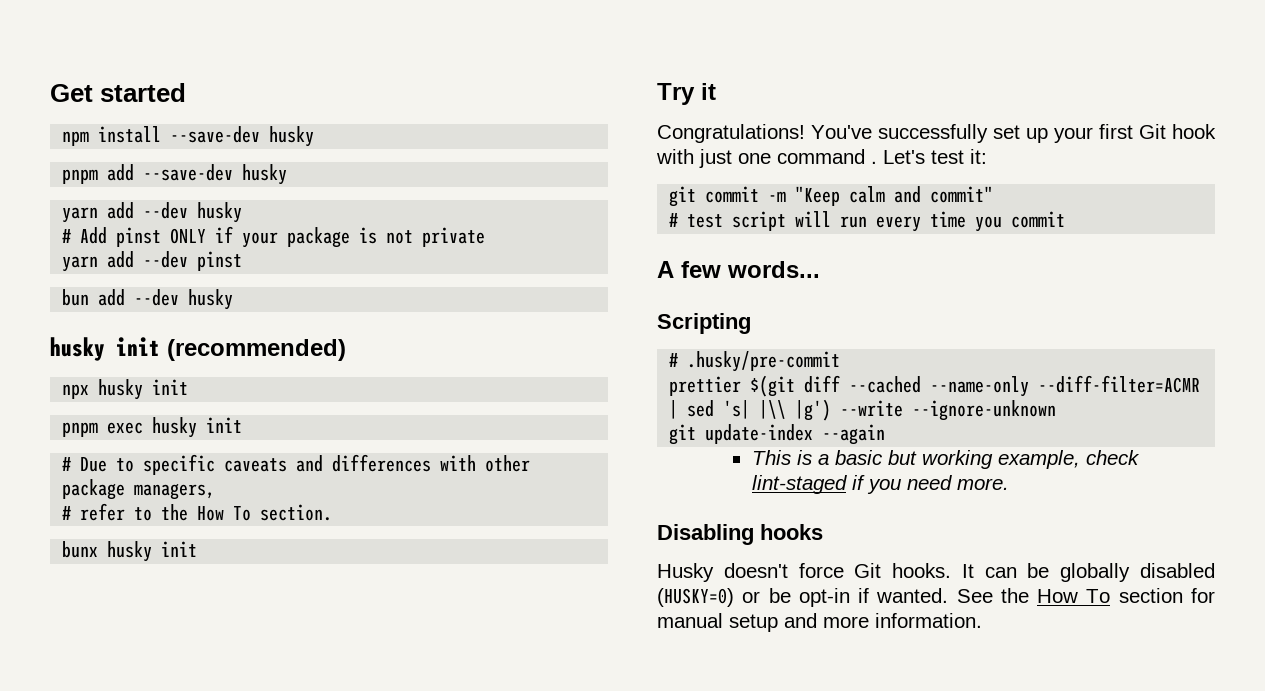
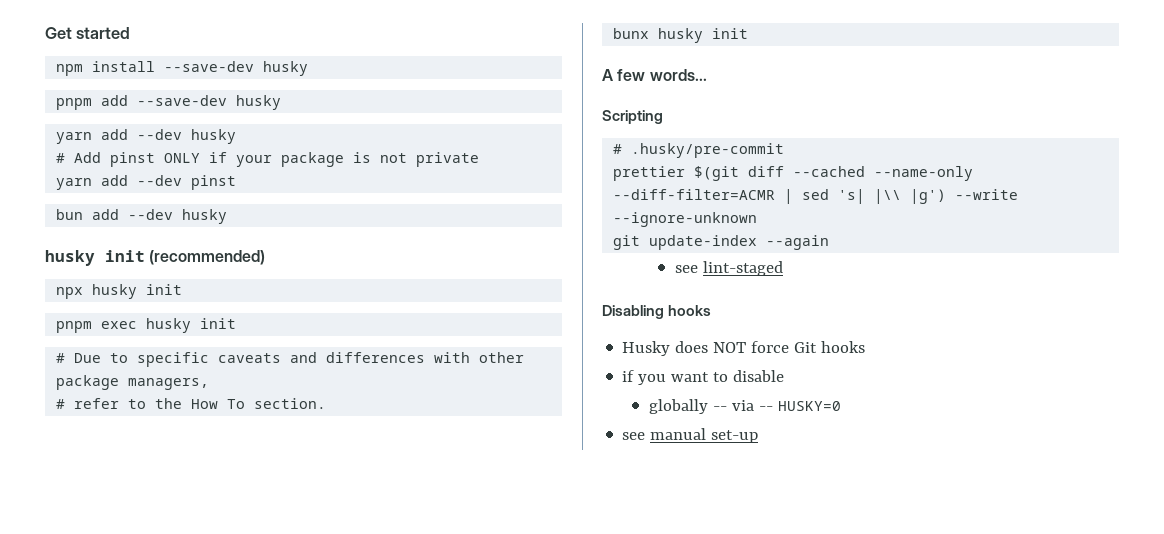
- Try it
- Congratulations! You've successfully set up your first Git hook with just one command . Let's test it:
- git commit -m "Keep calm and commit"
- # test script will run every time you commit
- This is a basic but working example, check lint-staged if you need more.
+ see lint-staged
  Disabling hooks
- Husky doesn't force Git hooks. It can be globally disabled (HUSKY=0) or be opt-in if wanted. See the How To section for manual setup and more information.
+ Husky does NOT force Git hooks
+ if you want to disable
+ globally -- via -- HUSKY=0
+ see manual set-up

